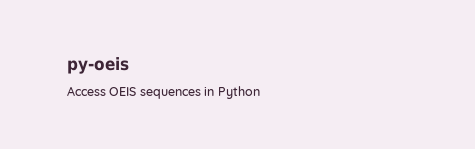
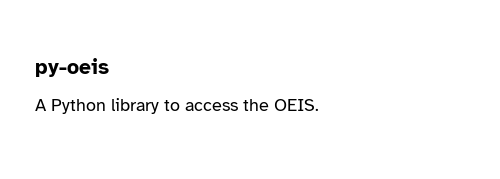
- Access OEIS sequences in Python
+ A Python library to access the OEIS.

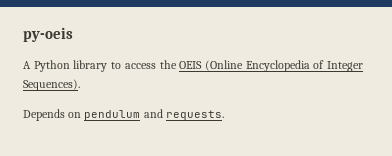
- A Python library to access the OEIS.
+ A Python library to access the OEIS (Online Encyclopedia of Integer Sequences).
+ Depends on pendulum and requests.

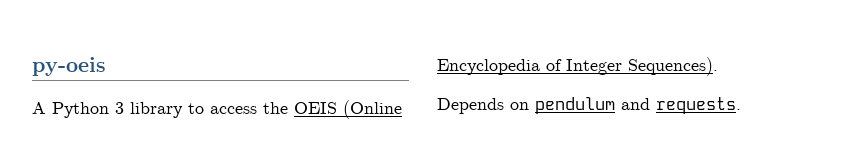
- A Python library to access the OEIS (Online Encyclopedia of Integer Sequences).
+ A Python 3 library to access the OEIS (Online Encyclopedia of Integer Sequences).

